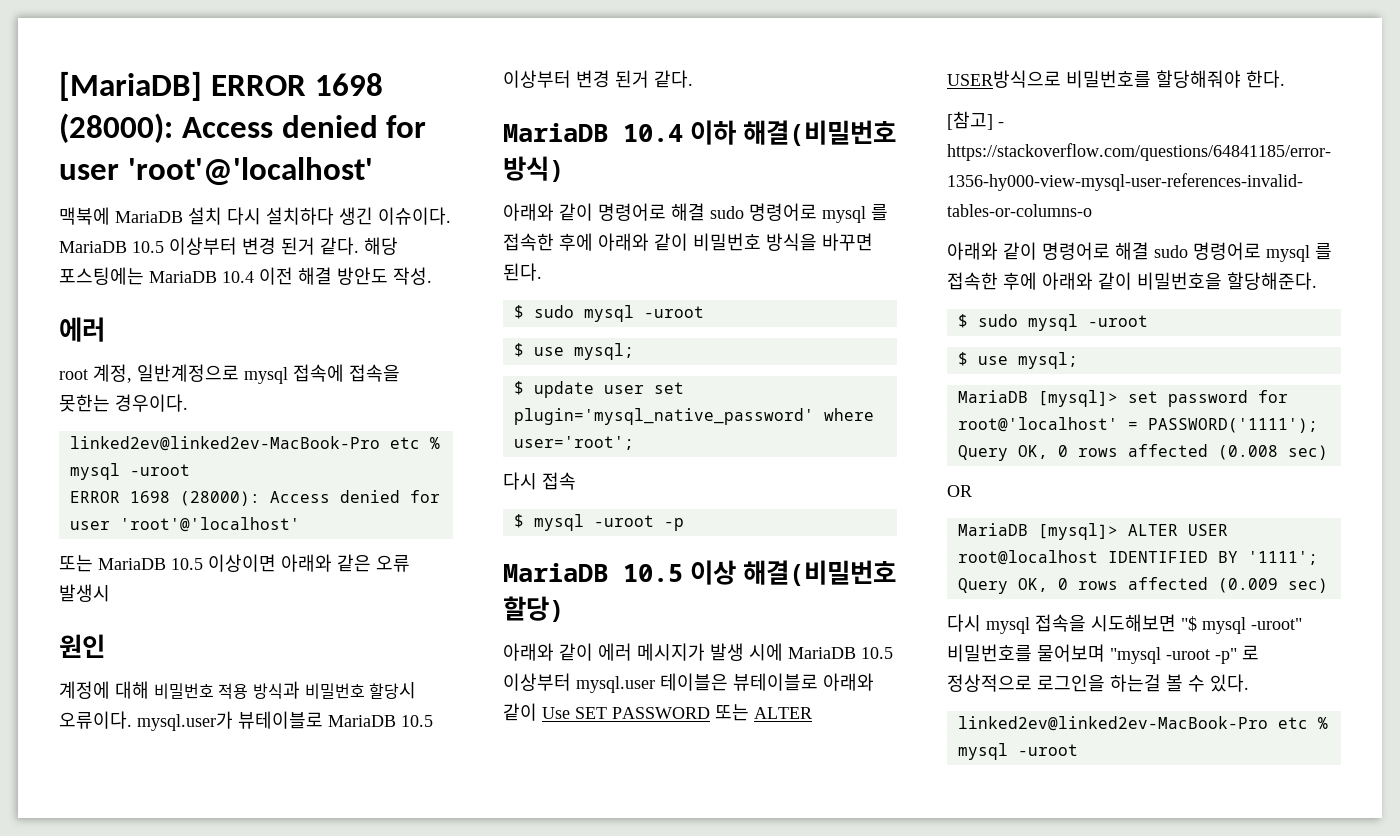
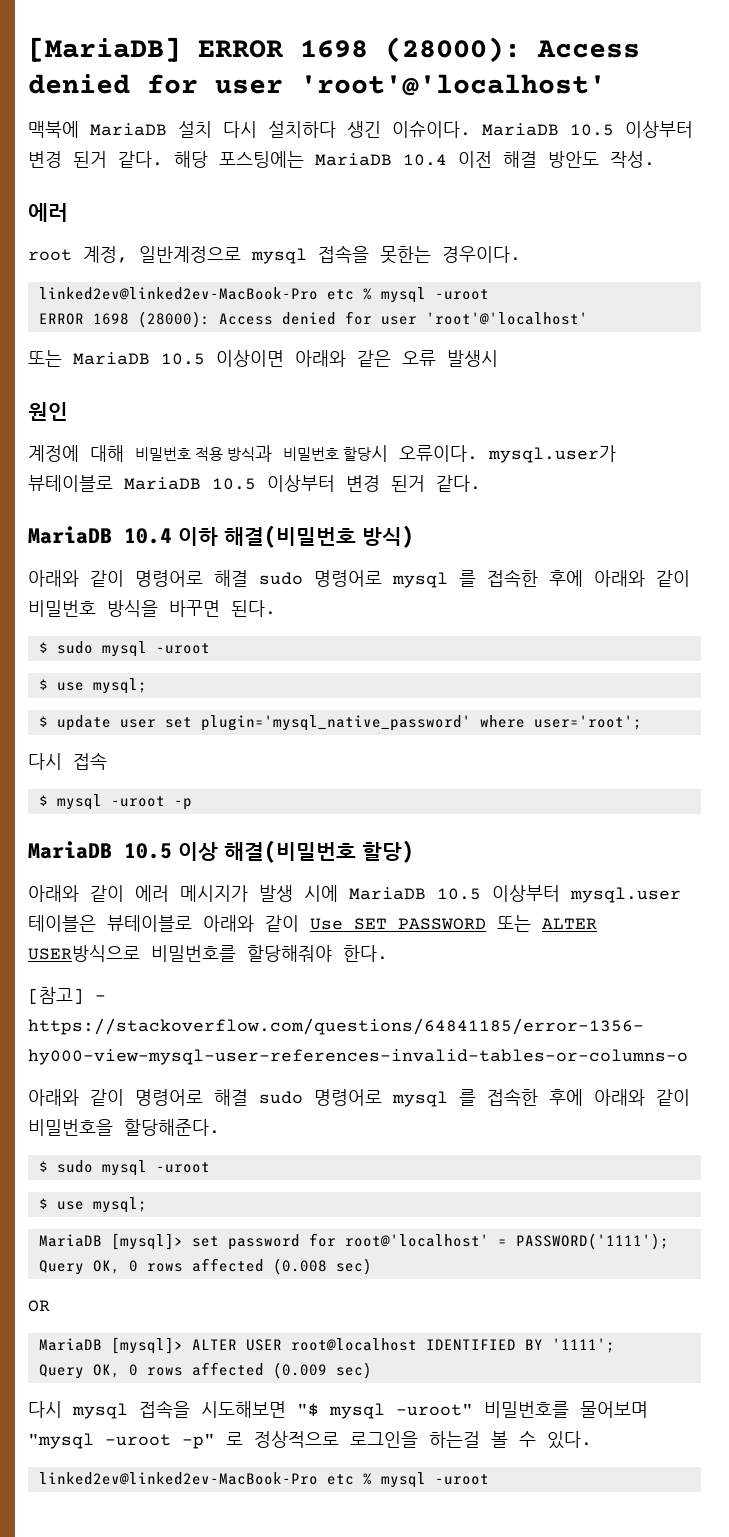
- root 계정, 일반계정으로 mysql 접속에 접속을 못한는 경우이다.
+ root 계정, 일반계정으로 mysql 접속을 못한는 경우이다.

